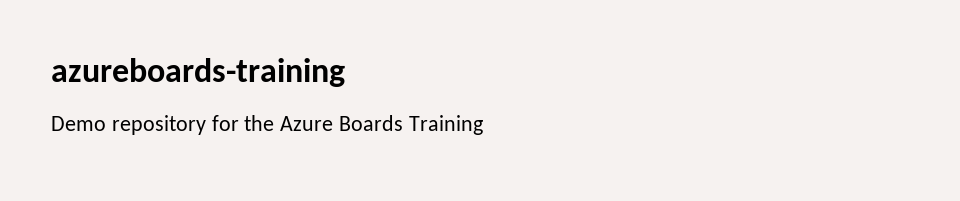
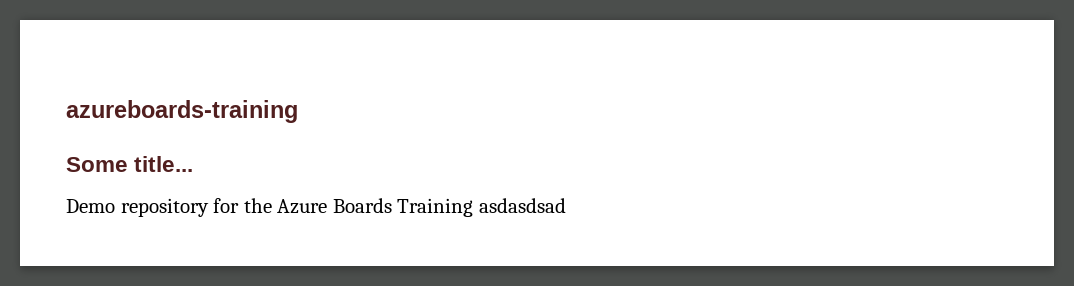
+ Some title...
- Demo repository for the Azure Boards Training
+ Demo repository for the Azure Boards Training asdasdsad

